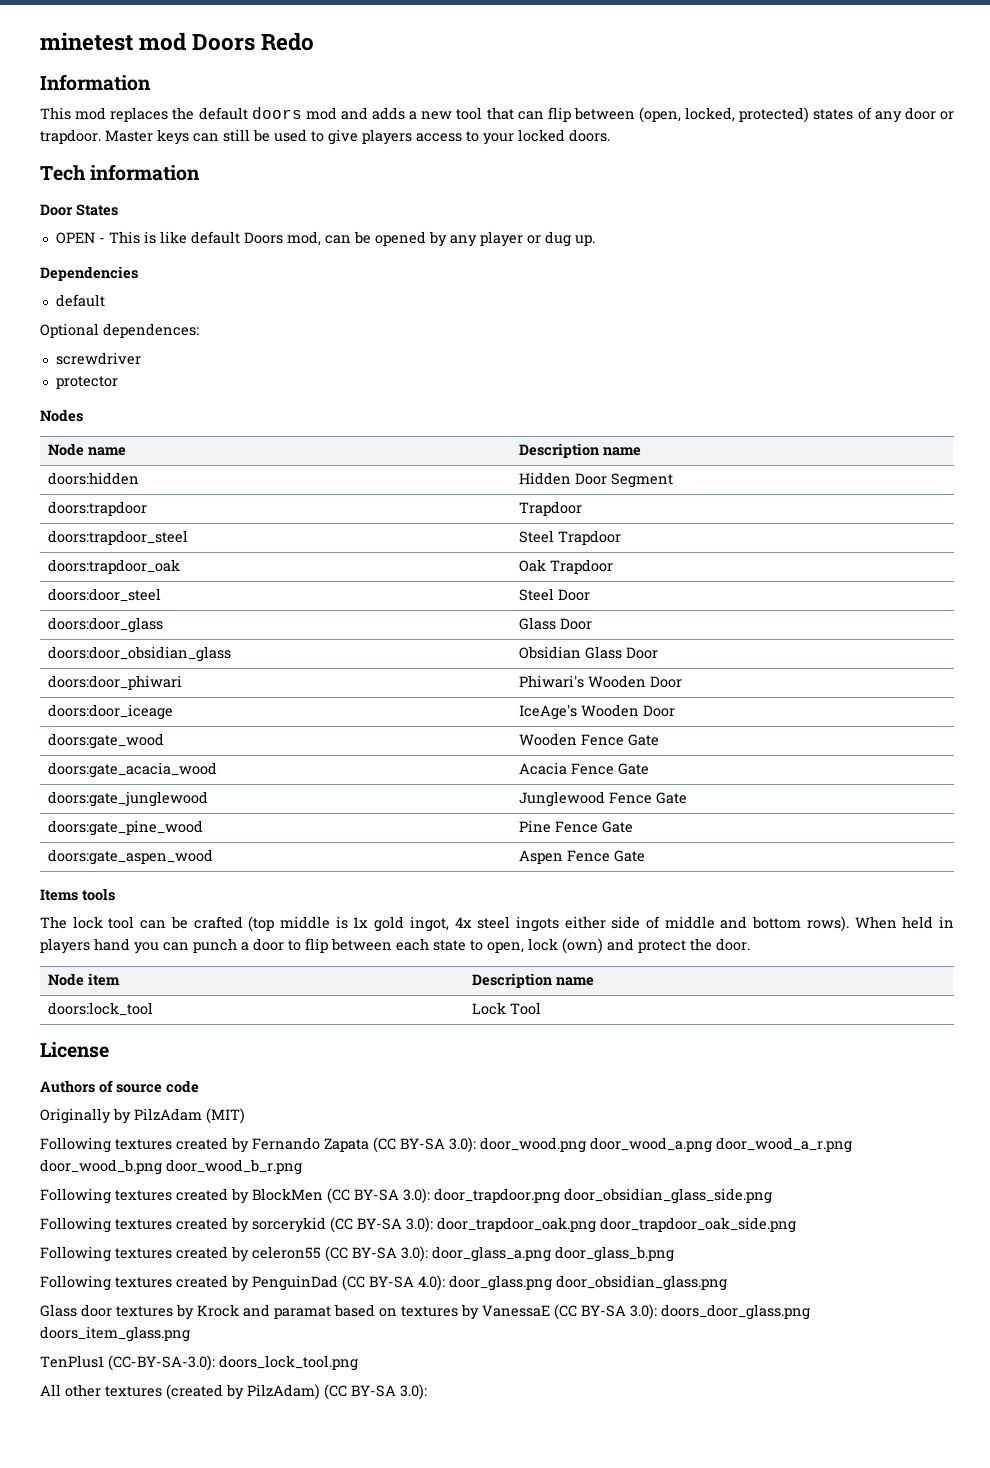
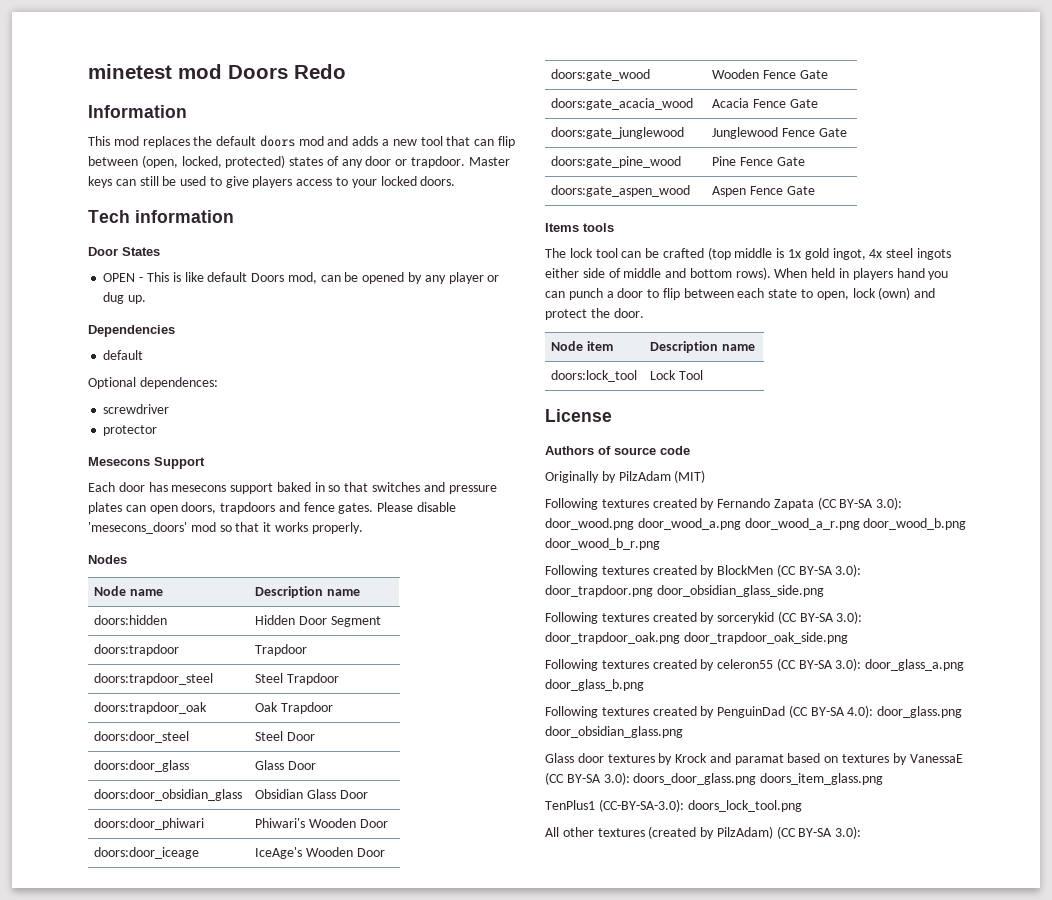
+ Mesecons Support
+ Each door has mesecons support baked in so that switches and pressure plates can open doors, trapdoors and fence gates. Please disable 'mesecons_doors' mod so that it works properly.

